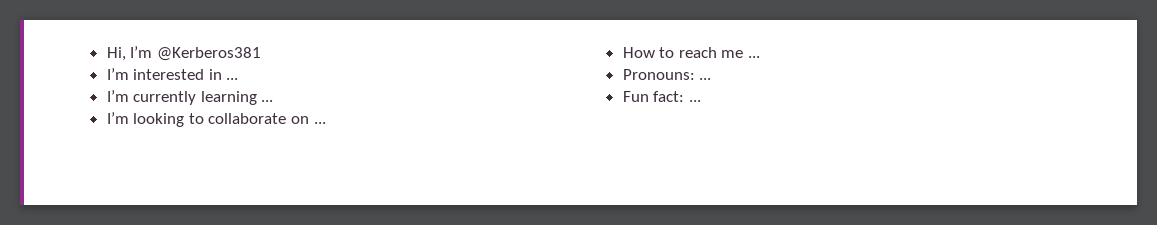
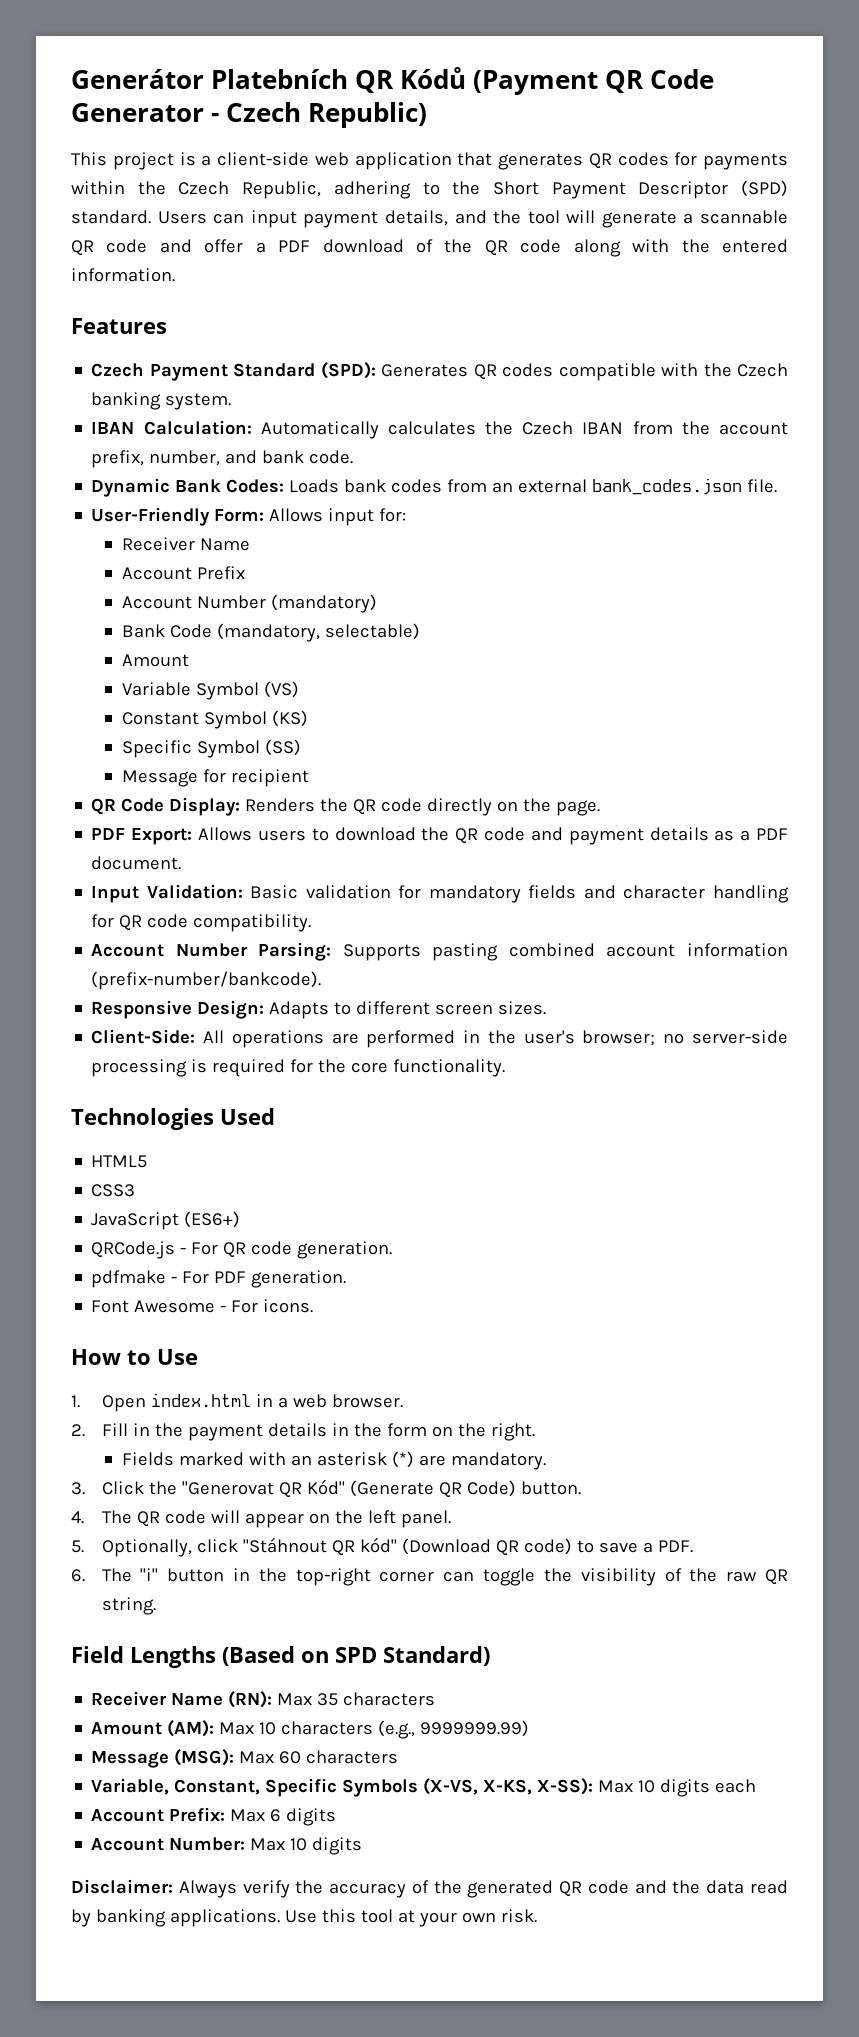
- Hi, I’m @Kerberos381
- I’m interested in ...
- I’m currently learning ...
- I’m looking to collaborate on ...
- How to reach me ...
- Pronouns: ...
- Fun fact: ...
+ Generátor Platebních QR Kódů (Payment QR Code Generator - Czech Republic)
+ This project is a client-side web application that generates QR codes for payments within the Czech Republic, adhering to the Short Payment Descriptor (SPD) standard. Users can input payment details, and the tool will generate a scannable QR code and offer a PDF download of the QR code along with the entered information.
+ Features
+ Czech Payment Standard (SPD): Generates QR codes compatible with the Czech banking system.
+ IBAN Calculation: Automatically calculates the Czech IBAN from the account prefix, number, and bank code.
+ Dynamic Bank Codes: Loads bank codes from an external bank_codes.json file.
+ User-Friendly Form: Allows input for:
+ Receiver Name
+ Account Prefix
+ Account Number (mandatory)
+ Bank Code (mandatory, selectable)
+ Amount
+ Variable Symbol (VS)
+ Constant Symbol (KS)
+ Specific Symbol (SS)
+ Message for recipient
+ QR Code Display: Renders the QR code directly on the page.
+ PDF Export: Allows users to download the QR code and payment details as a PDF document.
+ Input Validation: Basic validation for mandatory fields and character handling for QR code compatibility.
+ Account Number Parsing: Supports pasting combined account information (prefix-number/bankcode).
+ Responsive Design: Adapts to different screen sizes.
+ Client-Side: All operations are performed in the user's browser; no server-side processing is required for the core functionality.
+ Technologies Used
+ HTML5
+ CSS3
+ JavaScript (ES6+)
+ QRCode.js - For QR code generation.
+ pdfmake - For PDF generation.
+ Font Awesome - For icons.
+ How to Use
+ 1. Open index.html in a web browser.
+ 2. Fill in the payment details in the form on the right.
+ Fields marked with an asterisk (*) are mandatory.
+ 3. Click the "Generovat QR Kód" (Generate QR Code) button.
+ 4. The QR code will appear on the left panel.
+ 5. Optionally, click "Stáhnout QR kód" (Download QR code) to save a PDF.
+ 6. The "i" button in the top-right corner can toggle the visibility of the raw QR string.
+ Field Lengths (Based on SPD Standard)
+ Receiver Name (RN): Max 35 characters
+ Amount (AM): Max 10 characters (e.g., 9999999.99)
+ Message (MSG): Max 60 characters
+ Variable, Constant, Specific Symbols (X-VS, X-KS, X-SS): Max 10 digits each
+ Account Prefix: Max 6 digits
+ Account Number: Max 10 digits
+ Disclaimer: Always verify the accuracy of the generated QR code and the data read by banking applications. Use this tool at your own risk.

